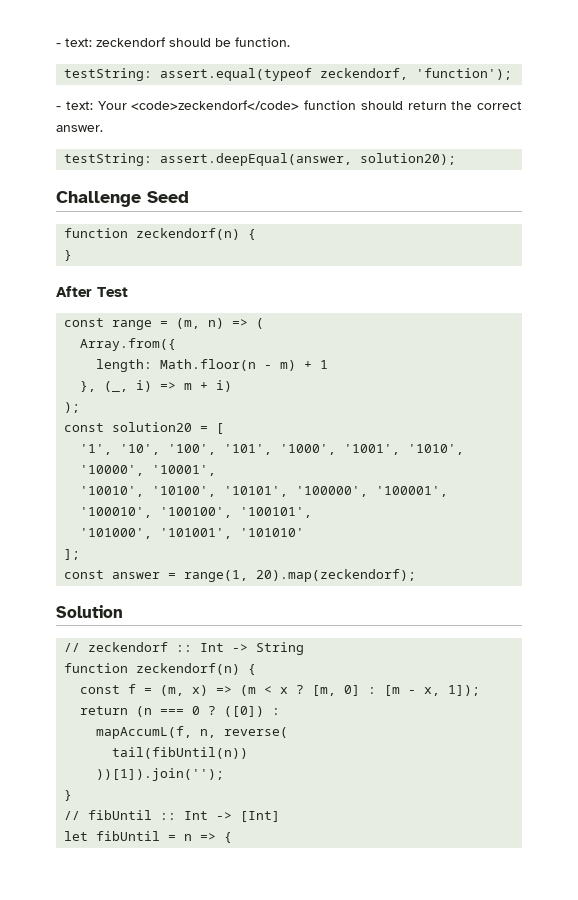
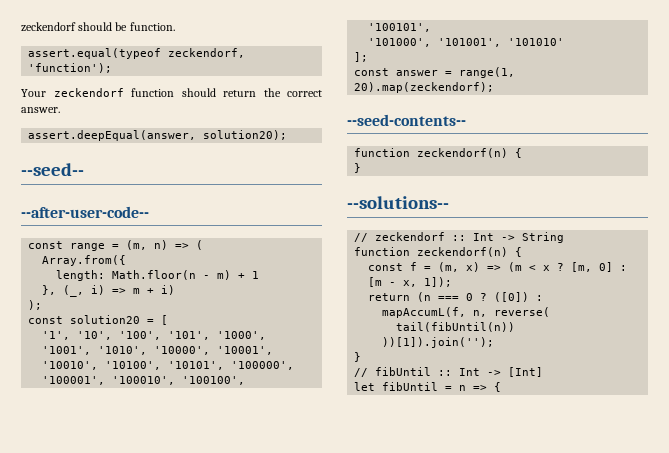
- - text: zeckendorf should be function.
+ zeckendorf should be function.
- testString: assert.equal(typeof zeckendorf, 'function');
+ assert.equal(typeof zeckendorf, 'function');
- - text: Your <code>zeckendorf</code> function should return the correct answer.
+ Your zeckendorf function should return the correct answer.
- testString: assert.deepEqual(answer, solution20);
+ assert.deepEqual(answer, solution20);
- Challenge Seed
- function zeckendorf(n) {
- }
- After Test
+ --seed--
+ --after-user-code--
- Solution
+ --seed-contents--
+ function zeckendorf(n) {
+ }
+ --solutions--

